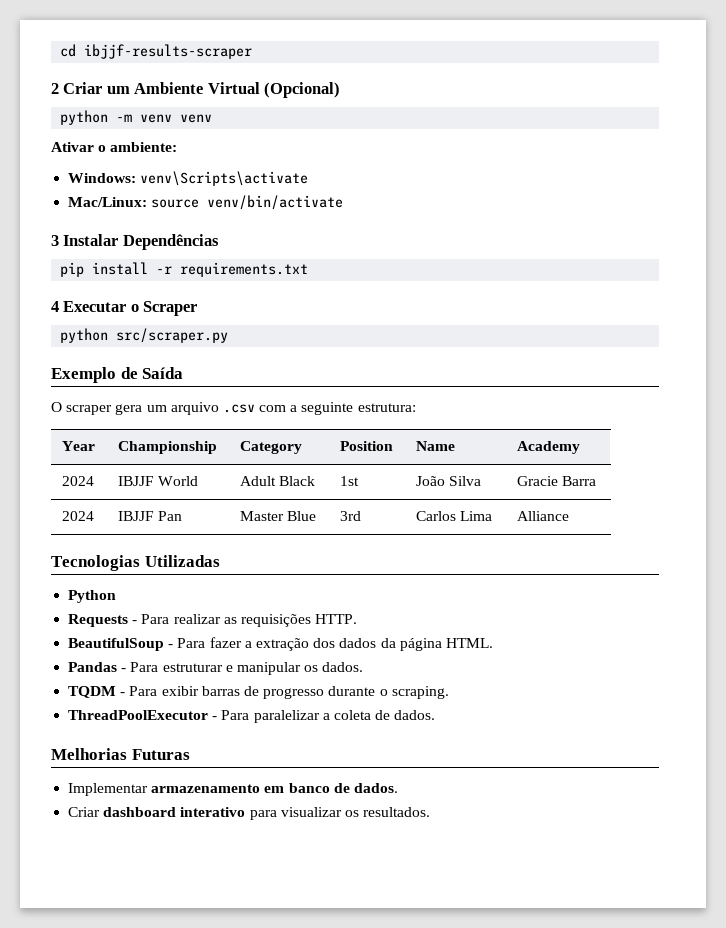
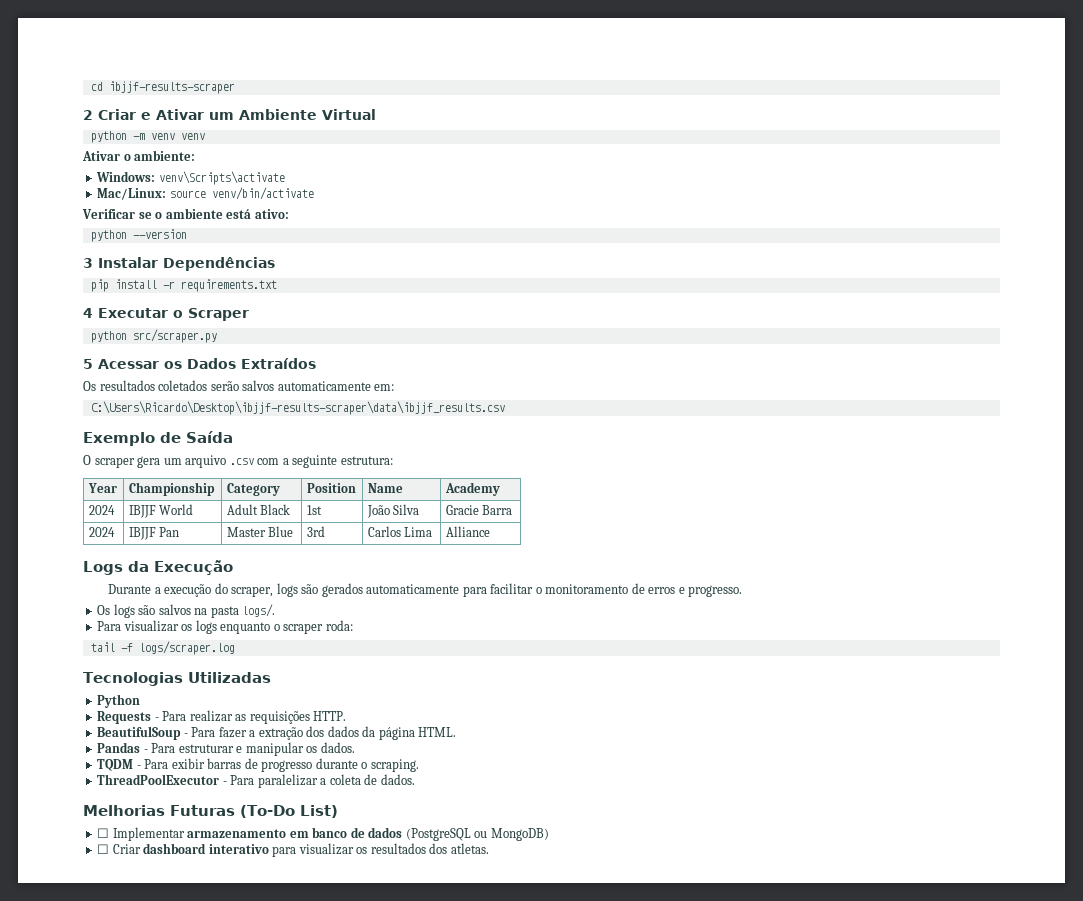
- 2 Criar um Ambiente Virtual (Opcional)
+ 2 Criar e Ativar um Ambiente Virtual
+ Verificar se o ambiente está ativo:
+ python --version
+ 5 Acessar os Dados Extraídos
+ Os resultados coletados serão salvos automaticamente em:
+ C:\Users\Ricardo\Desktop\ibjjf-results-scraper\data\ibjjf_results.csv
+ Logs da Execução
+ Durante a execução do scraper, logs são gerados automaticamente para facilitar o monitoramento de erros e progresso.
+ Os logs são salvos na pasta logs/.
+ Para visualizar os logs enquanto o scraper roda:
+ tail -f logs/scraper.log
- Melhorias Futuras
- Implementar armazenamento em banco de dados.
- Criar dashboard interativo para visualizar os resultados.
+ Melhorias Futuras (To-Do List)
+ ☐ Implementar armazenamento em banco de dados (PostgreSQL ou MongoDB)
+ ☐ Criar dashboard interativo para visualizar os resultados dos atletas.

